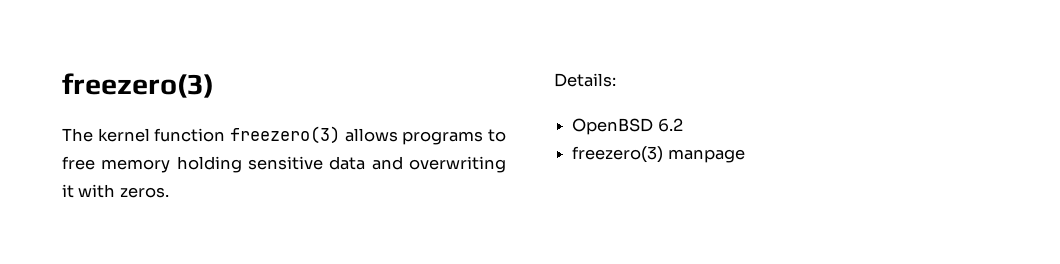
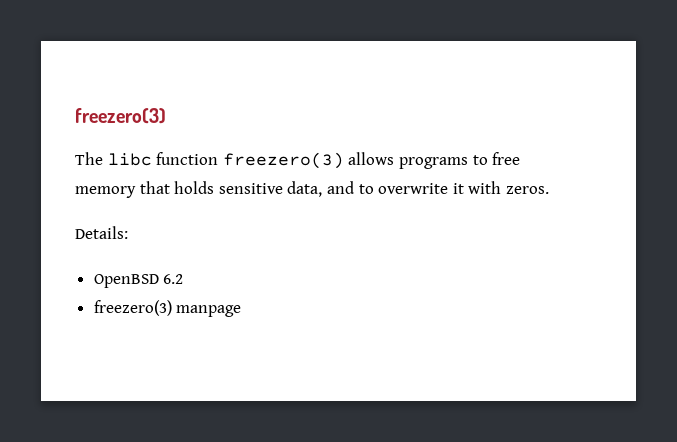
- The kernel function freezero(3) allows programs to free memory holding sensitive data and overwriting it with zeros.
+ The libc function freezero(3) allows programs to free memory that holds sensitive data, and to overwrite it with zeros.

